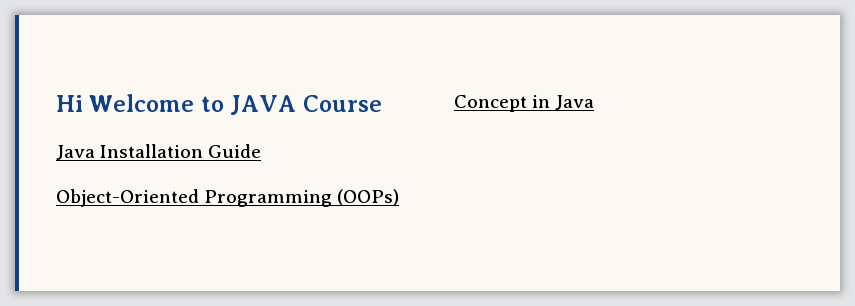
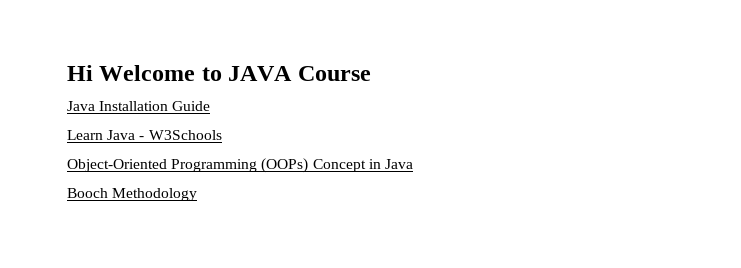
+ Learn Java - W3Schools
+ Booch Methodology

